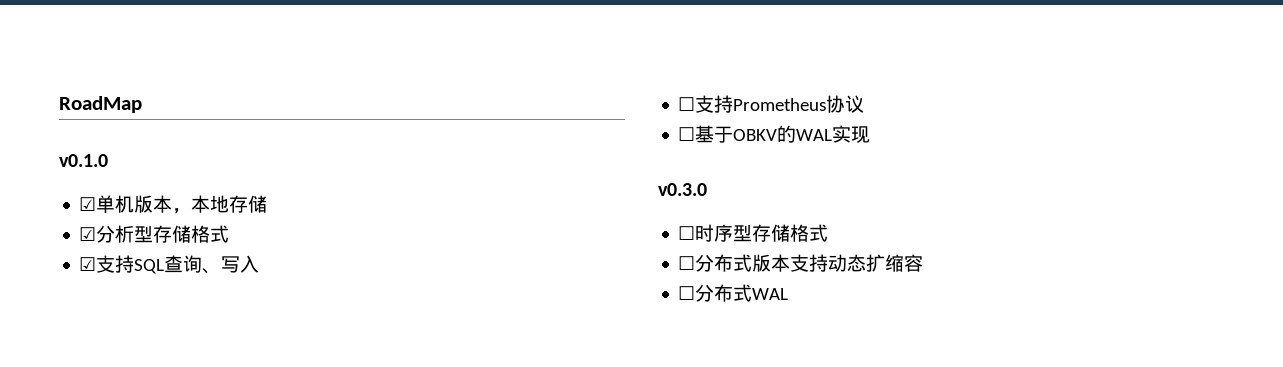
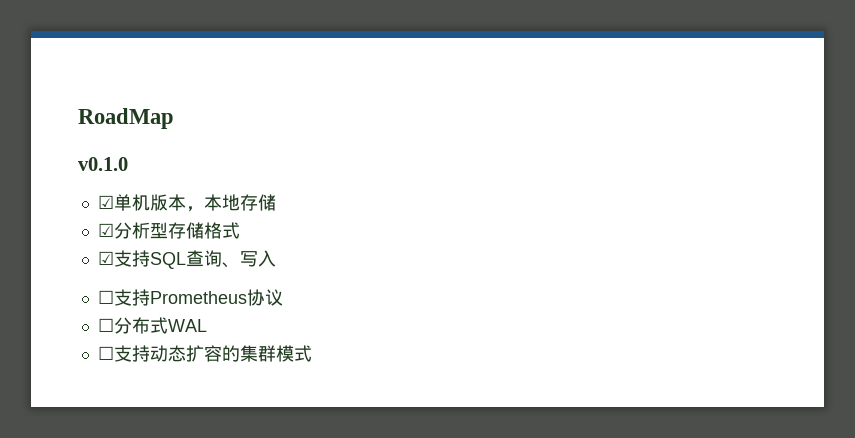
- ☐基于OBKV的WAL实现
- v0.3.0
- ☐时序型存储格式
- ☐分布式版本支持动态扩缩容
  ☐分布式WAL
+ ☐支持动态扩容的集群模式

